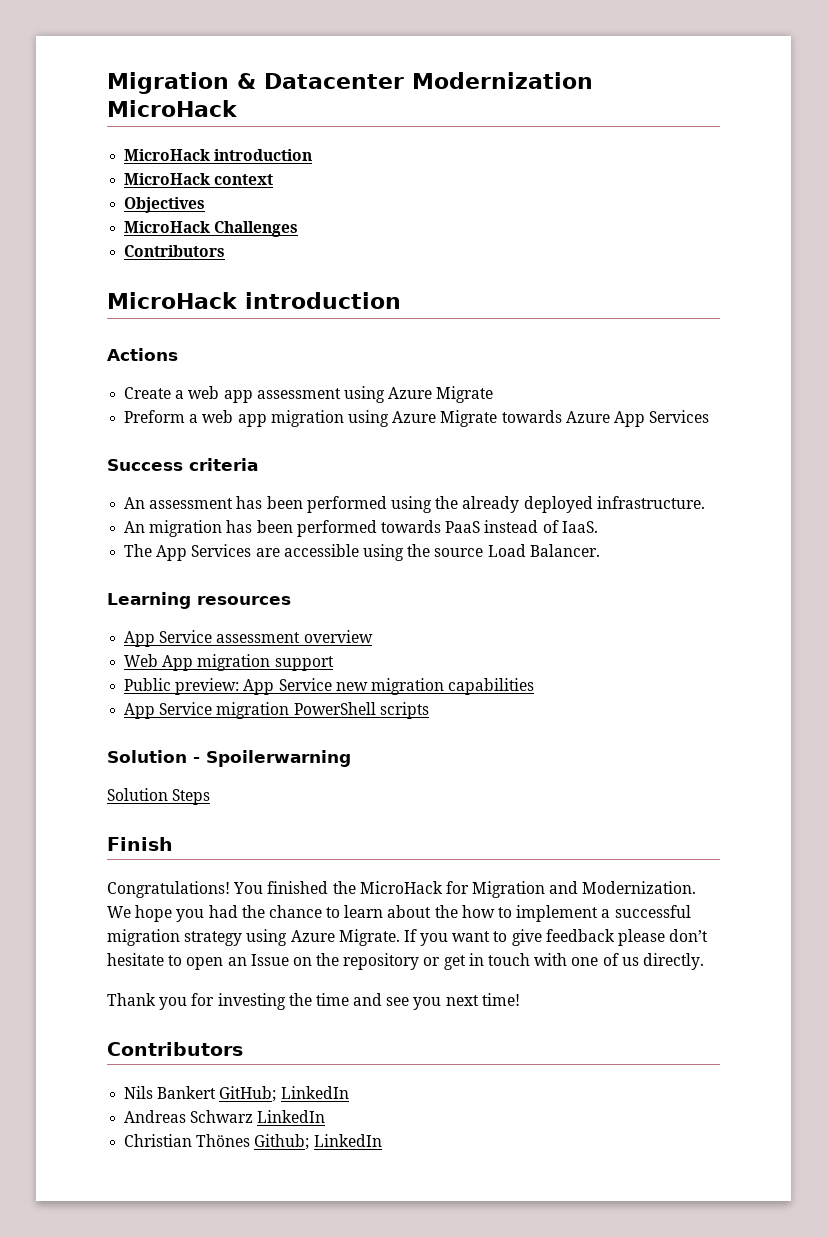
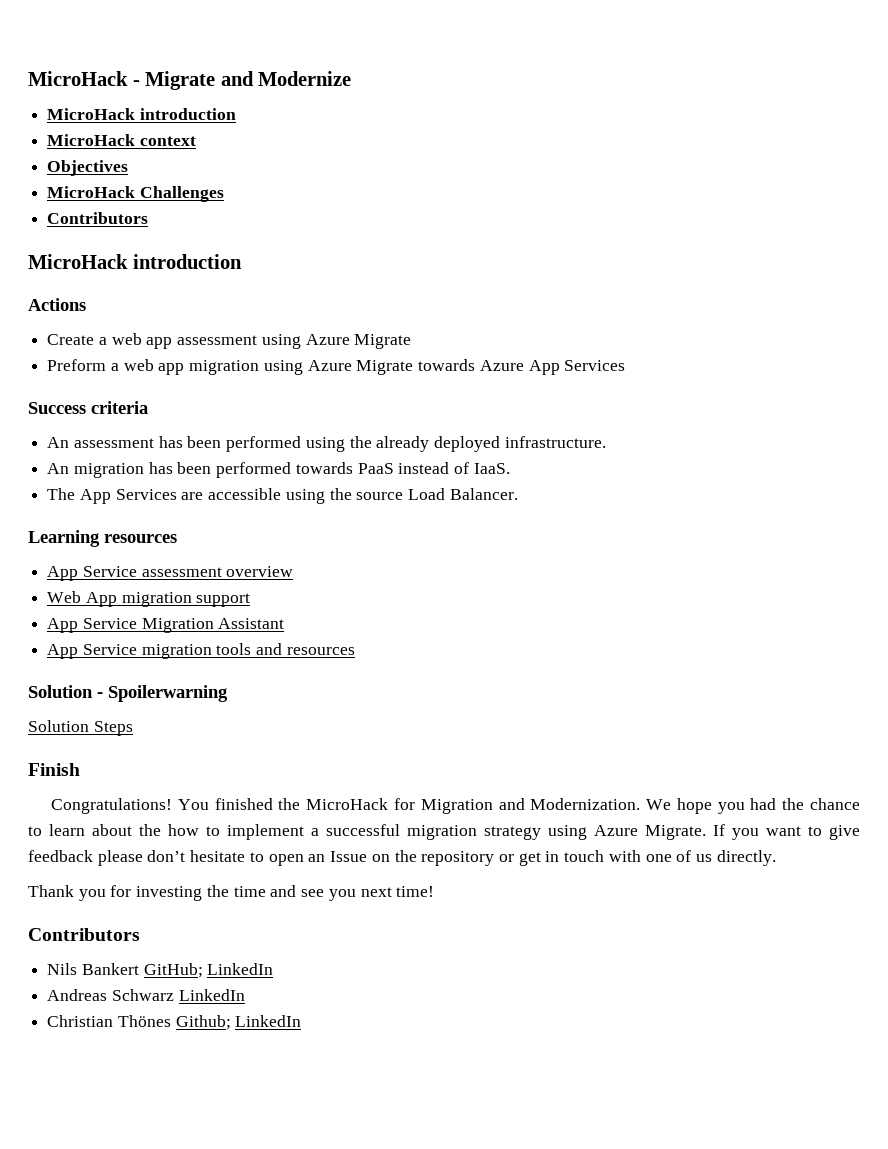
- Migration & Datacenter Modernization MicroHack
+ MicroHack - Migrate and Modernize
- Public preview: App Service new migration capabilities
+ App Service Migration Assistant
- App Service migration PowerShell scripts
+ App Service migration tools and resources

